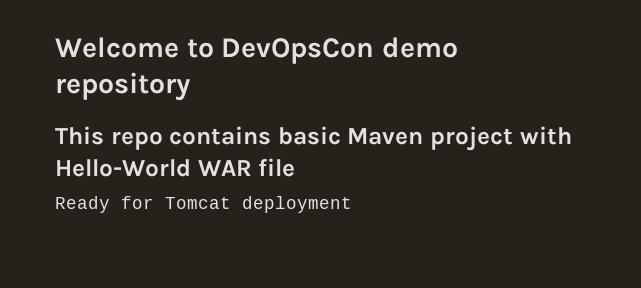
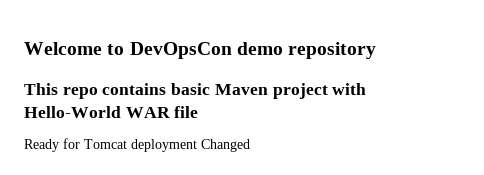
- Ready for Tomcat deployment
+ Ready for Tomcat deployment Changed

